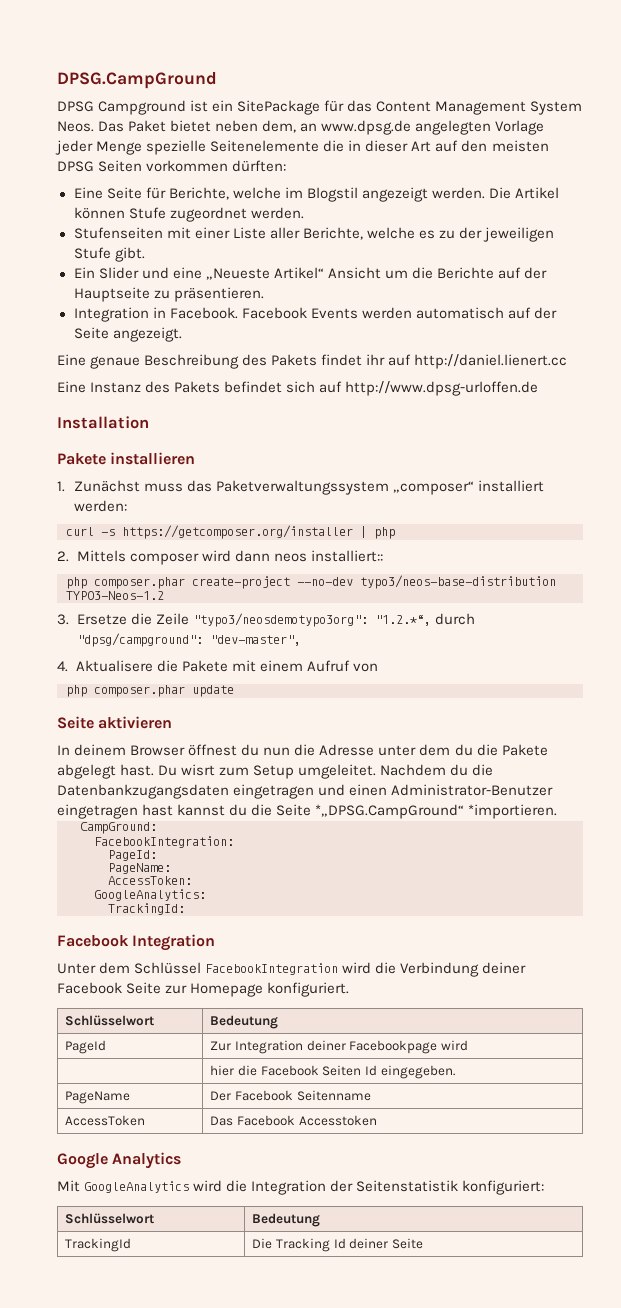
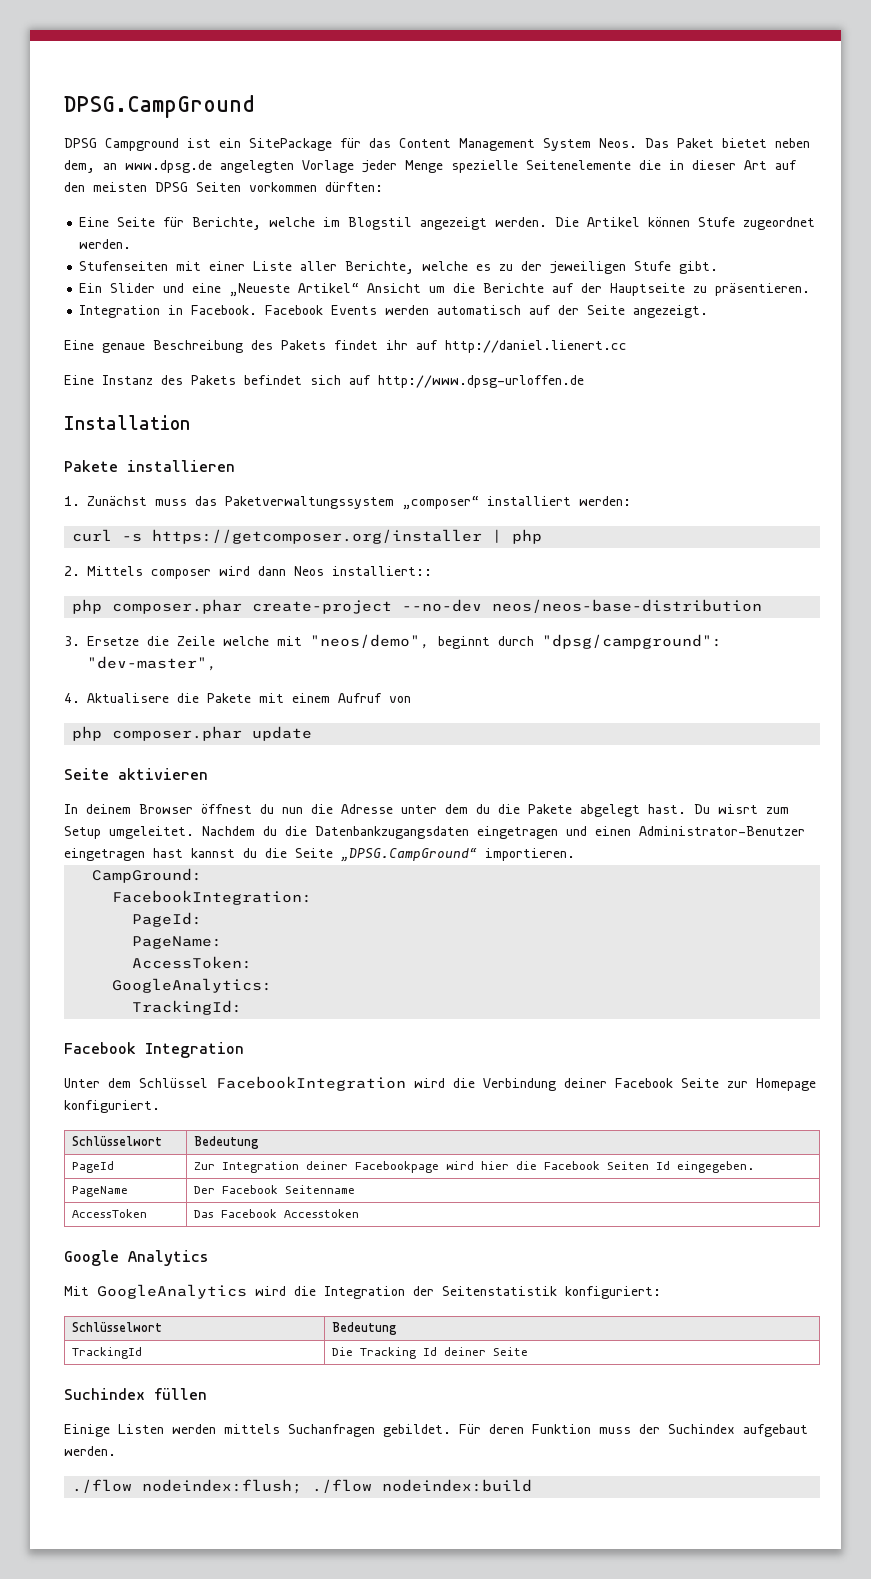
- 2. Mittels composer wird dann neos installiert::
+ 2. Mittels composer wird dann Neos installiert::
- php composer.phar create-project --no-dev typo3/neos-base-distribution TYPO3-Neos-1.2
+ php composer.phar create-project --no-dev neos/neos-base-distribution
- 3. Ersetze die Zeile "typo3/neosdemotypo3org": "1.2.*“, durch "dpsg/campground": "dev-master",
+ 3. Ersetze die Zeile welche mit "neos/demo", beginnt durch "dpsg/campground": "dev-master",
- Nachdem du die Datenbankzugangsdaten eingetragen und einen Administrator-Benutzer eingetragen hast kannst du die Seite *„DPSG.CampGround“ *importieren.
+ Nachdem du die Datenbankzugangsdaten eingetragen und einen Administrator-Benutzer eingetragen hast kannst du die Seite „DPSG.CampGround“ importieren.
- PageId | Zur Integration deiner Facebookpage wird
- | hier die Facebook Seiten Id eingegeben.
+ PageId | Zur Integration deiner Facebookpage wird hier die Facebook Seiten Id eingegeben.
+ Suchindex füllen
+ Einige Listen werden mittels Suchanfragen gebildet. Für deren Funktion muss der Suchindex aufgebaut werden.
+ ./flow nodeindex:flush; ./flow nodeindex:build

